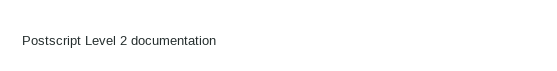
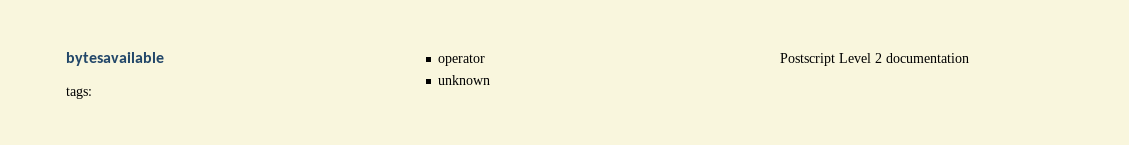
+ bytesavailable
+ tags:
+ operator
+ unknown

